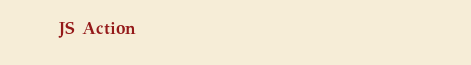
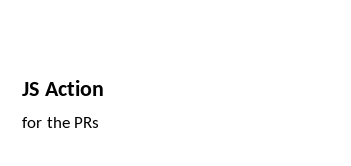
+ for the PRs

